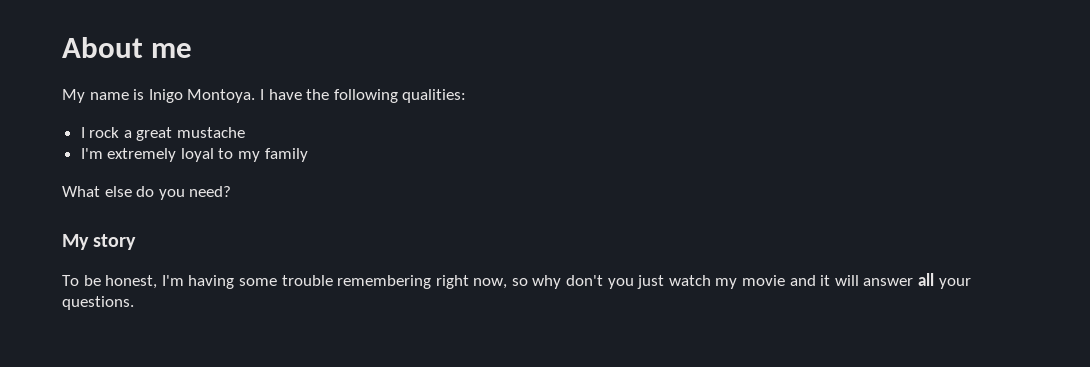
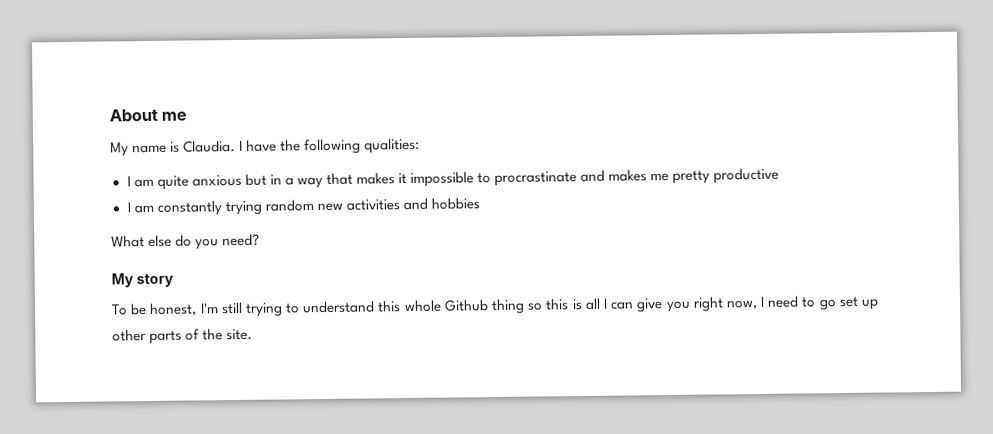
- My name is Inigo Montoya.
+ My name is Claudia.
- I rock a great mustache
- I'm extremely loyal to my family
+ I am quite anxious but in a way that makes it impossible to procrastinate and makes me pretty productive
+ I am constantly trying random new activities and hobbies
- To be honest, I'm having some trouble remembering right now, so why don't you just watch my movie and it will answer all your questions.
+ To be honest, I'm still trying to understand this whole Github thing so this is all I can give you right now, I need to go set up other parts of the site.

